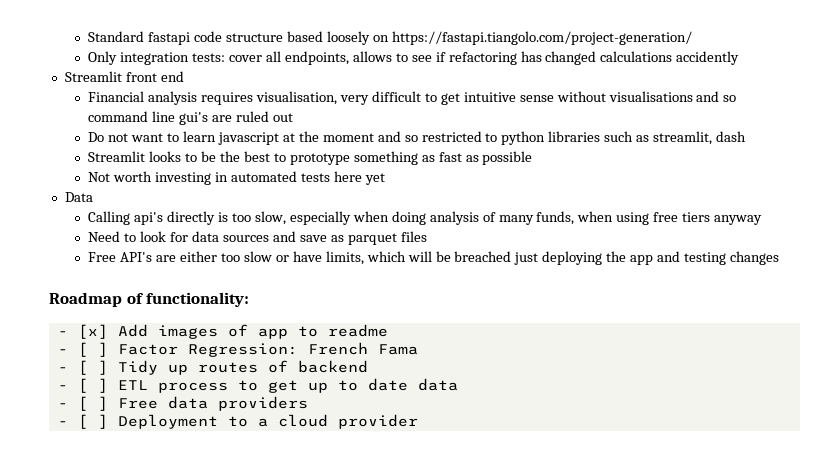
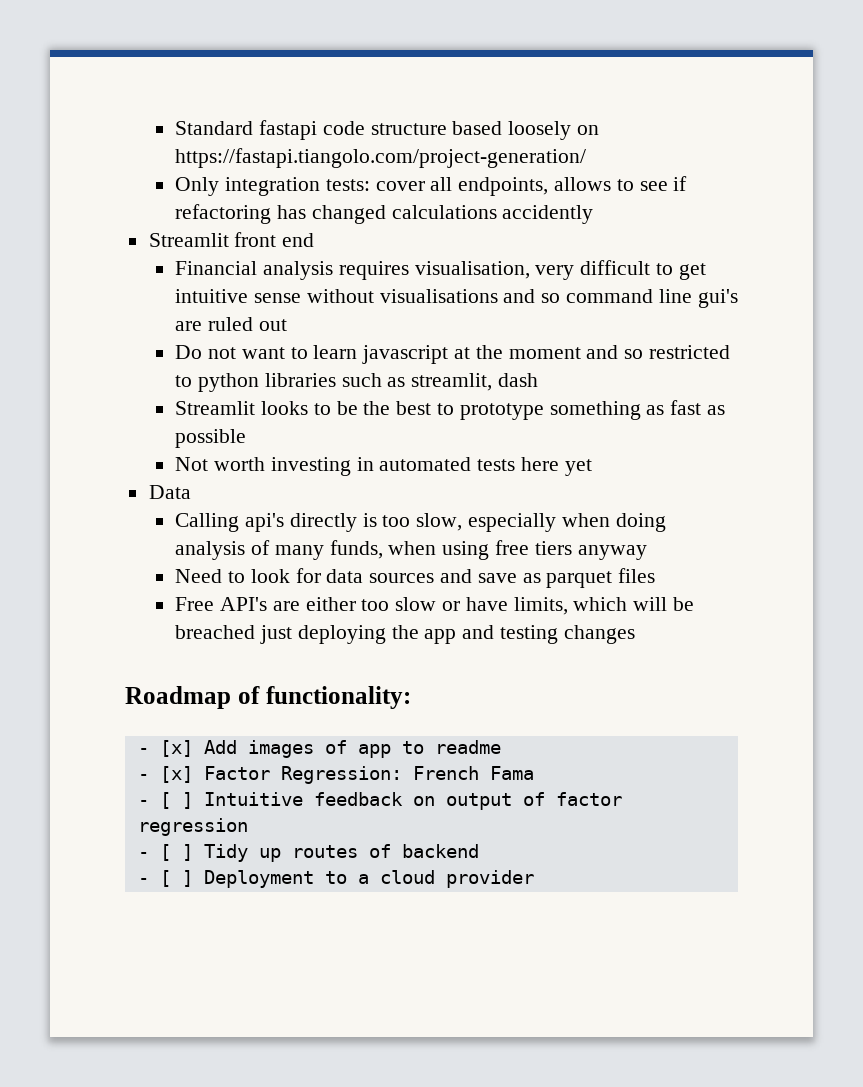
- - [ ] Factor Regression: French Fama
+ - [x] Factor Regression: French Fama
+ - [ ] Intuitive feedback on output of factor regression
- - [ ] ETL process to get up to date data
- - [ ] Free data providers

